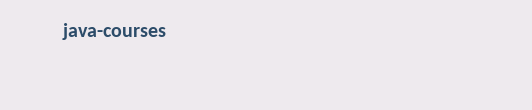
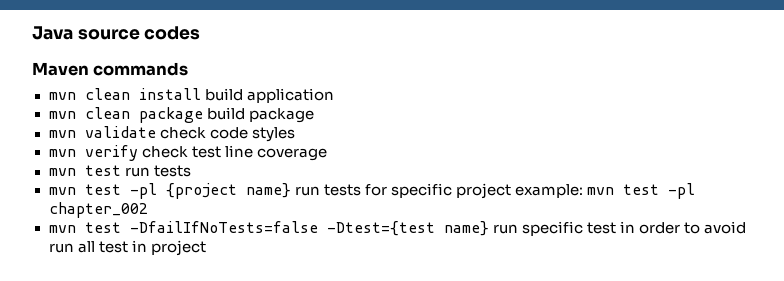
- java-courses
+ Java source codes
+ Maven commands
+ mvn clean install build application
+ mvn clean package build package
+ mvn validate check code styles
+ mvn verify check test line coverage
+ mvn test run tests
+ mvn test -pl {project name} run tests for specific project example: mvn test -pl chapter_002
+ mvn test -DfailIfNoTests=false -Dtest={test name} run specific test in order to avoid run all test in project

